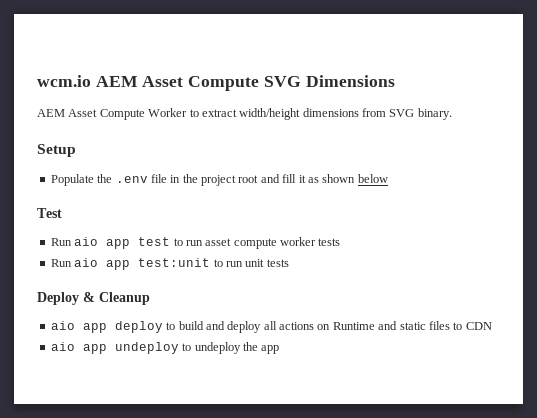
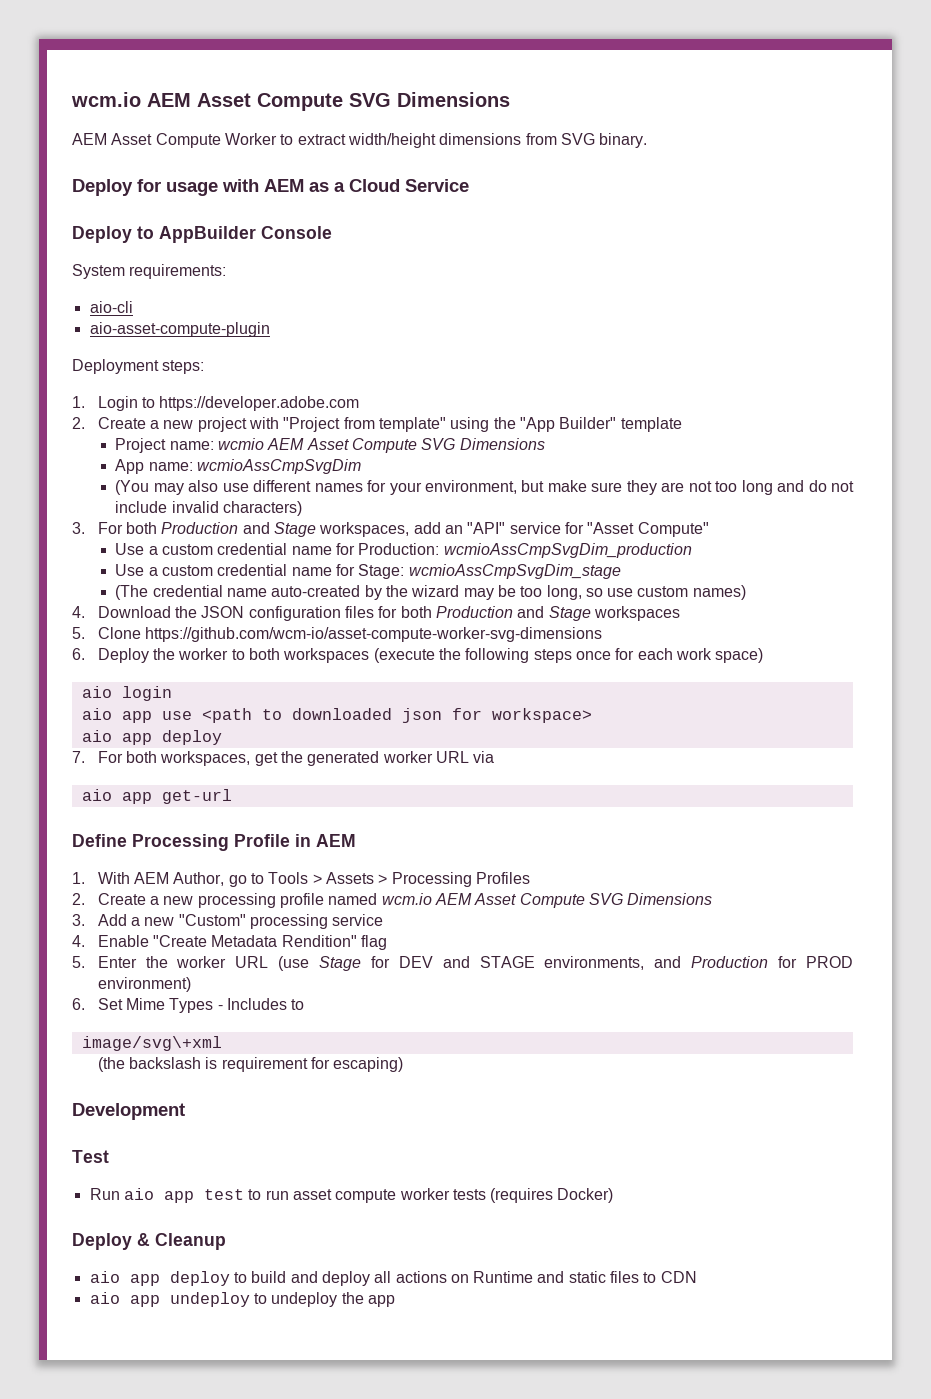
- Setup
- Populate the .env file in the project root and fill it as shown below
+ Deploy for usage with AEM as a Cloud Service
+ Deploy to AppBuilder Console
+ System requirements:
+ aio-cli
+ aio-asset-compute-plugin
+ Deployment steps:
+ 1. Login to https://developer.adobe.com
+ 2. Create a new project with "Project from template" using the "App Builder" template
+ Project name: wcmio AEM Asset Compute SVG Dimensions
+ App name: wcmioAssCmpSvgDim
+ (You may also use different names for your environment, but make sure they are not too long and do not include invalid characters)
+ 3. For both Production and Stage workspaces, add an "API" service for "Asset Compute"
+ Use a custom credential name for Production: wcmioAssCmpSvgDim_production
+ Use a custom credential name for Stage: wcmioAssCmpSvgDim_stage
+ (The credential name auto-created by the wizard may be too long, so use custom names)
+ 4. Download the JSON configuration files for both Production and Stage workspaces
+ 5. Clone https://github.com/wcm-io/asset-compute-worker-svg-dimensions
+ 6. Deploy the worker to both workspaces (execute the following steps once for each work space)
+ aio login
+ aio app use <path to downloaded json for workspace>
+ aio app deploy
+ 7. For both workspaces, get the generated worker URL via
+ aio app get-url
+ Define Processing Profile in AEM
+ 1. With AEM Author, go to Tools > Assets > Processing Profiles
+ 2. Create a new processing profile named wcm.io AEM Asset Compute SVG Dimensions
+ 3. Add a new "Custom" processing service
+ 4. Enable "Create Metadata Rendition" flag
+ 5. Enter the worker URL (use Stage for DEV and STAGE environments, and Production for PROD environment)
+ 6. Set Mime Types - Includes to
+ image/svg\+xml
+ (the backslash is requirement for escaping)
+ Development
- Run aio app test to run asset compute worker tests
- Run aio app test:unit to run unit tests
+ Run aio app test to run asset compute worker tests (requires Docker)

